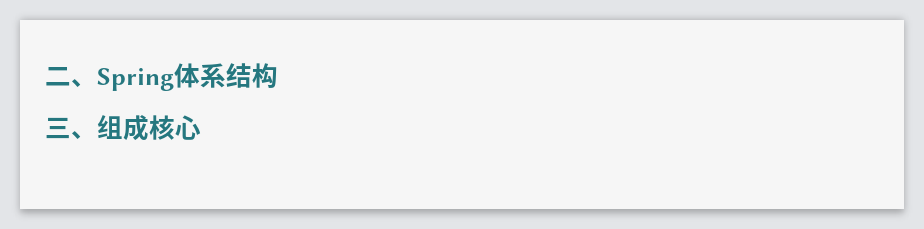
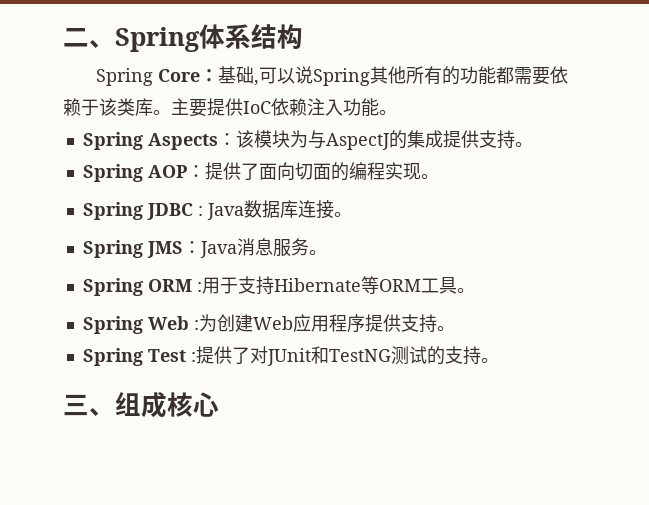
+ Spring Core：基础,可以说Spring其他所有的功能都需要依赖于该类库。主要提供IoC依赖注入功能。
+ Spring Aspects：该模块为与AspectJ的集成提供支持。
+ Spring AOP：提供了面向切面的编程实现。
+ Spring JDBC : Java数据库连接。
+ Spring JMS：Java消息服务。
+ Spring ORM :用于支持Hibernate等ORM工具。
+ Spring Web :为创建Web应用程序提供支持。
+ Spring Test :提供了对JUnit和TestNG测试的支持。

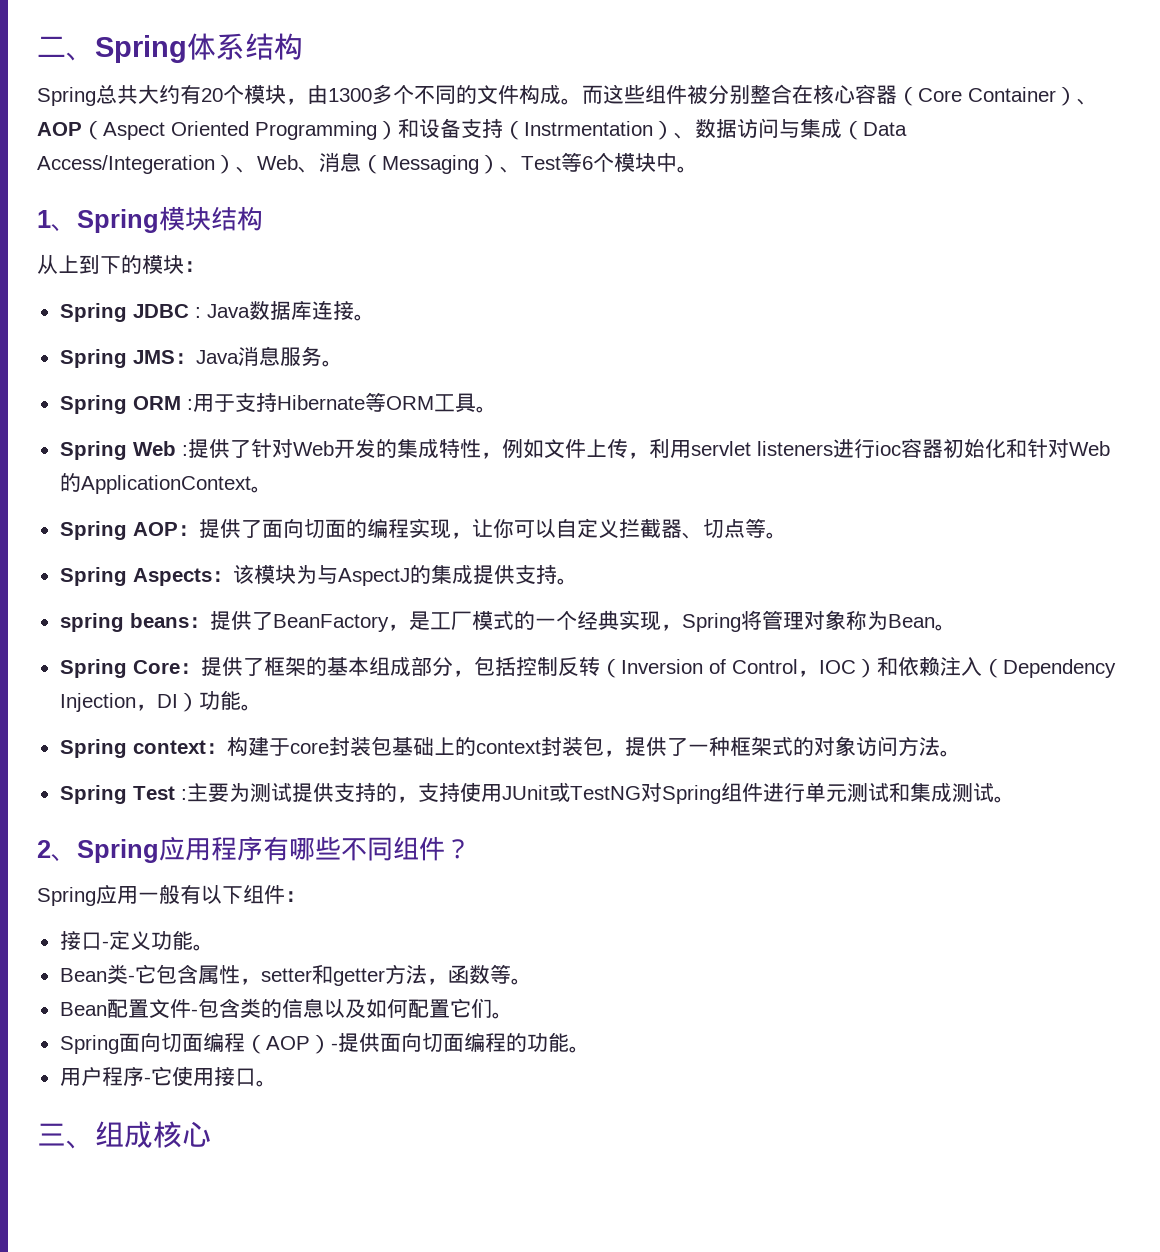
- Spring Core：基础,可以说Spring其他所有的功能都需要依赖于该类库。主要提供IoC依赖注入功能。
- Spring Aspects：该模块为与AspectJ的集成提供支持。
- Spring AOP：提供了面向切面的编程实现。
+ Spring总共大约有20个模块，由1300多个不同的文件构成。而这些组件被分别整合在核心容器（Core Container）、AOP（Aspect Oriented Programming）和设备支持（Instrmentation）、数据访问与集成（Data Access/Integeration）、Web、消息（Messaging）、Test等6个模块中。
+ 1、Spring模块结构
+ 从上到下的模块：
- Spring Web :为创建Web应用程序提供支持。
- Spring Test :提供了对JUnit和TestNG测试的支持。
+ Spring Web :提供了针对Web开发的集成特性，例如文件上传，利用servlet listeners进行ioc容器初始化和针对Web的ApplicationContext。
+ Spring AOP：提供了面向切面的编程实现，让你可以自定义拦截器、切点等。
+ Spring Aspects：该模块为与AspectJ的集成提供支持。
+ spring beans：提供了BeanFactory，是工厂模式的一个经典实现，Spring将管理对象称为Bean。
+ Spring Core：提供了框架的基本组成部分，包括控制反转（Inversion of Control，IOC）和依赖注入（Dependency Injection，DI）功能。
+ Spring context：构建于core封装包基础上的context封装包，提供了一种框架式的对象访问方法。
+ Spring Test :主要为测试提供支持的，支持使用JUnit或TestNG对Spring组件进行单元测试和集成测试。
+ 2、Spring应用程序有哪些不同组件？
+ Spring应用一般有以下组件：
+ 接口-定义功能。
+ Bean类-它包含属性，setter和getter方法，函数等。
+ Bean配置文件-包含类的信息以及如何配置它们。
+ Spring面向切面编程（AOP）-提供面向切面编程的功能。
+ 用户程序-它使用接口。

